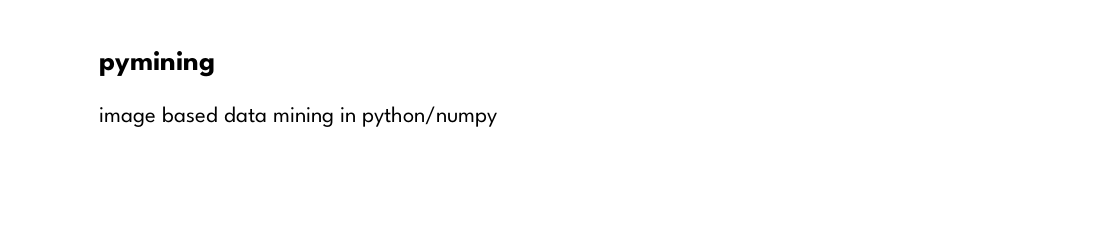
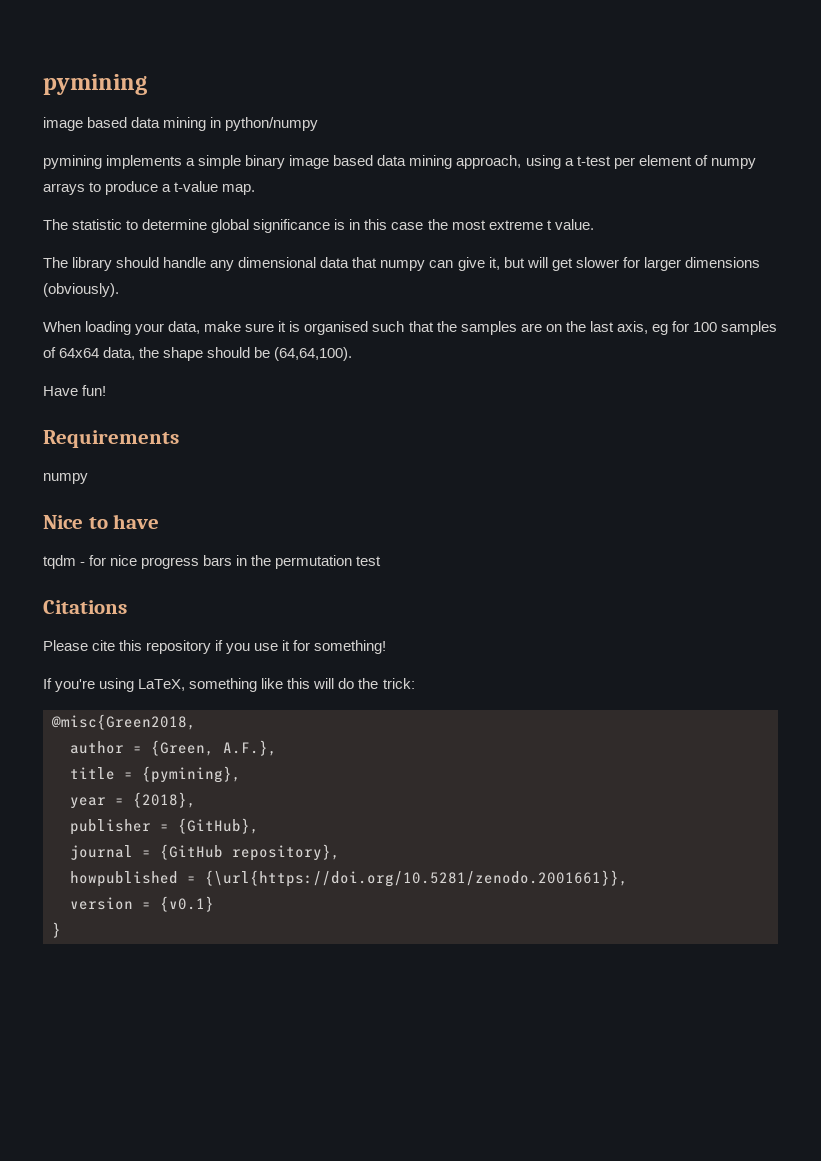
+ pymining implements a simple binary image based data mining approach, using a t-test per element of numpy arrays to produce a t-value map.
+ The statistic to determine global significance is in this case the most extreme t value.
+ The library should handle any dimensional data that numpy can give it, but will get slower for larger dimensions (obviously).
+ When loading your data, make sure it is organised such that the samples are on the last axis, eg for 100 samples of 64x64 data, the shape should be (64,64,100).
+ Have fun!
+ Requirements
+ numpy
+ Nice to have
+ tqdm - for nice progress bars in the permutation test
+ Citations
+ Please cite this repository if you use it for something!
+ If you're using LaTeX, something like this will do the trick:
+ @misc{Green2018,
+ author = {Green, A.F.},
+ title = {pymining},
+ year = {2018},
+ publisher = {GitHub},
+ journal = {GitHub repository},
+ howpublished = {\url{https://doi.org/10.5281/zenodo.2001661}},
+ version = {v0.1}
+ }

